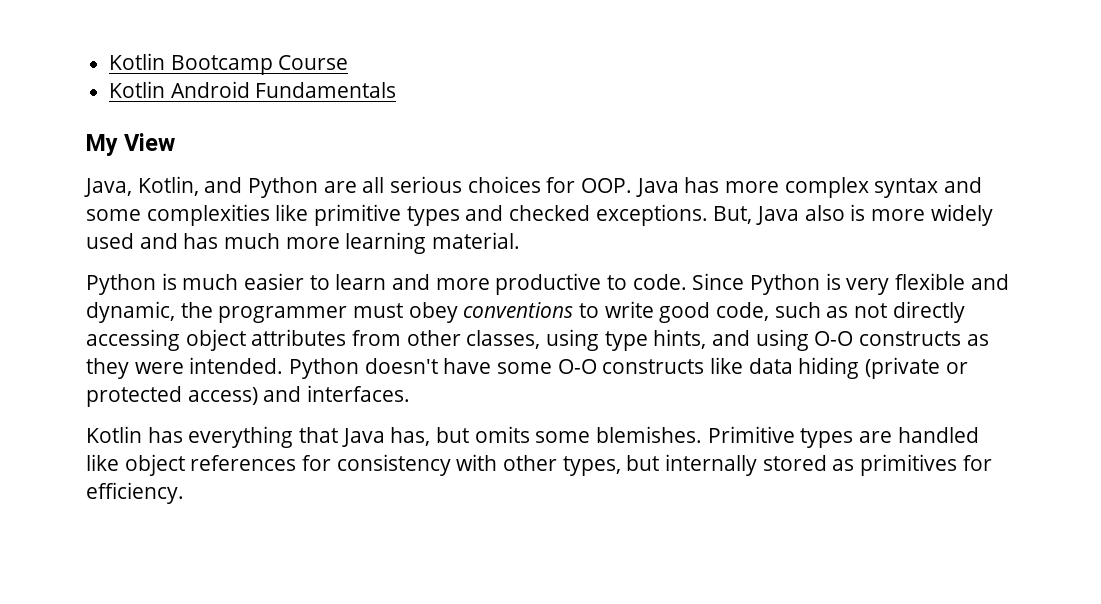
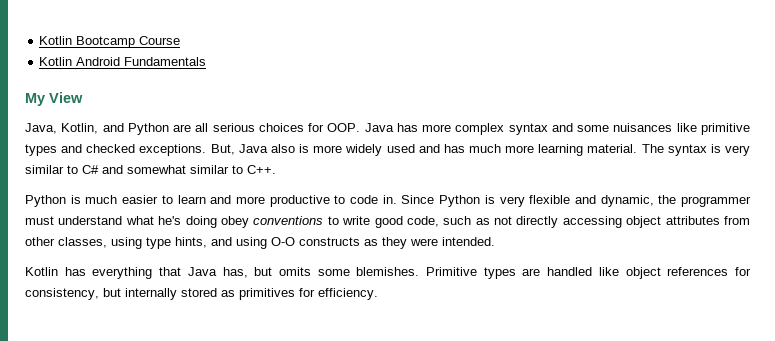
- Java, Kotlin, and Python are all serious choices for OOP. Java has more complex syntax and some complexities like primitive types and checked exceptions.
+ Java, Kotlin, and Python are all serious choices for OOP. Java has more complex syntax and some nuisances like primitive types and checked exceptions.
+ The syntax is very similar to C# and somewhat similar to C++.
- Python is much easier to learn and more productive to code.
+ Python is much easier to learn and more productive to code in.
- Since Python is very flexible and dynamic, the programmer must obey conventions to write good code, such as not directly accessing object attributes from other classes, using type hints, and using O-O constructs as they were intended. Python doesn't have some O-O constructs like data hiding (private or protected access) and interfaces.
+ Since Python is very flexible and dynamic, the programmer must understand what he's doing obey conventions to write good code, such as not directly accessing object attributes from other classes, using type hints, and using O-O constructs as they were intended.
- Primitive types are handled like object references for consistency with other types, but internally stored as primitives for efficiency.
+ Primitive types are handled like object references for consistency, but internally stored as primitives for efficiency.

